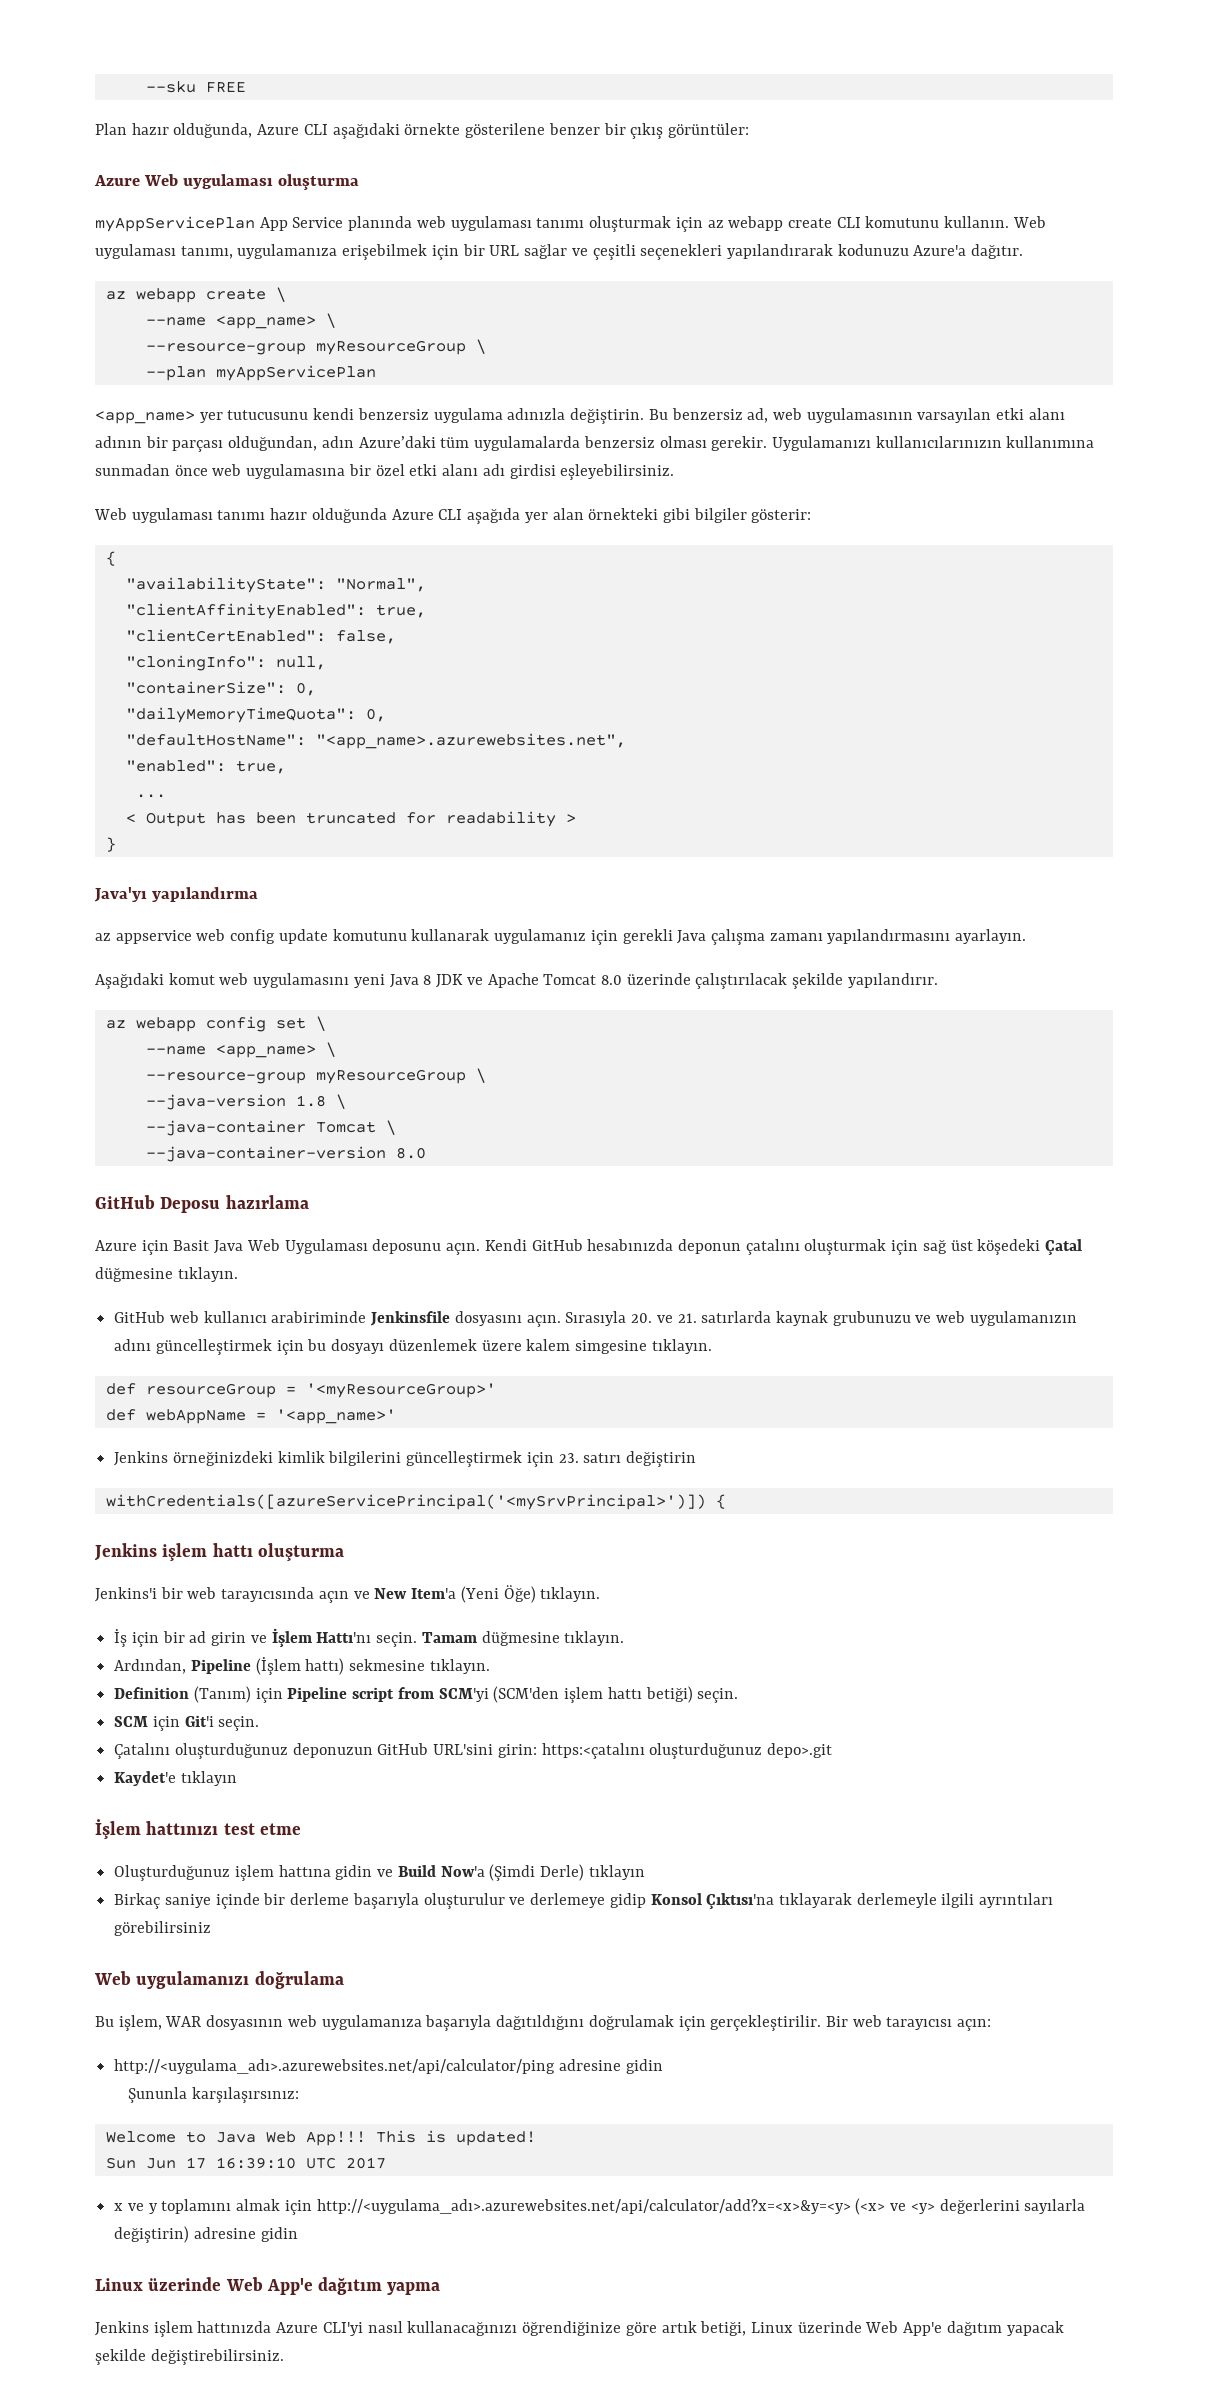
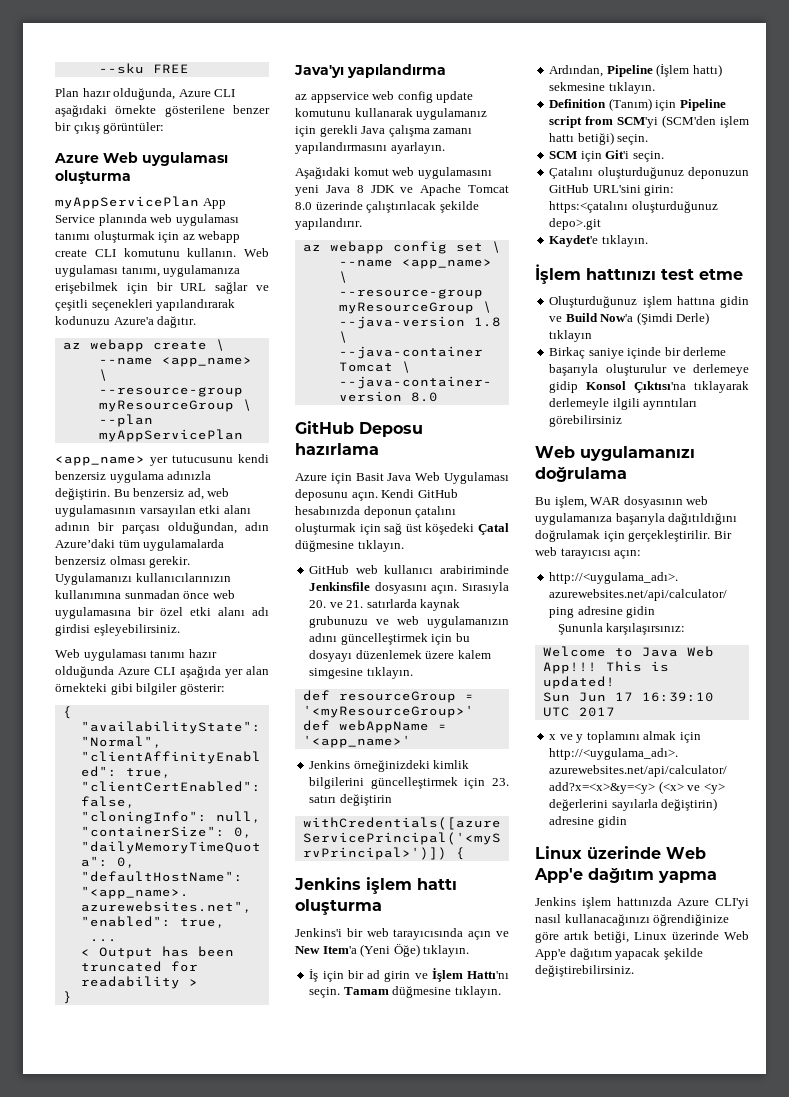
- Kaydet'e tıklayın
+ Kaydet'e tıklayın.

